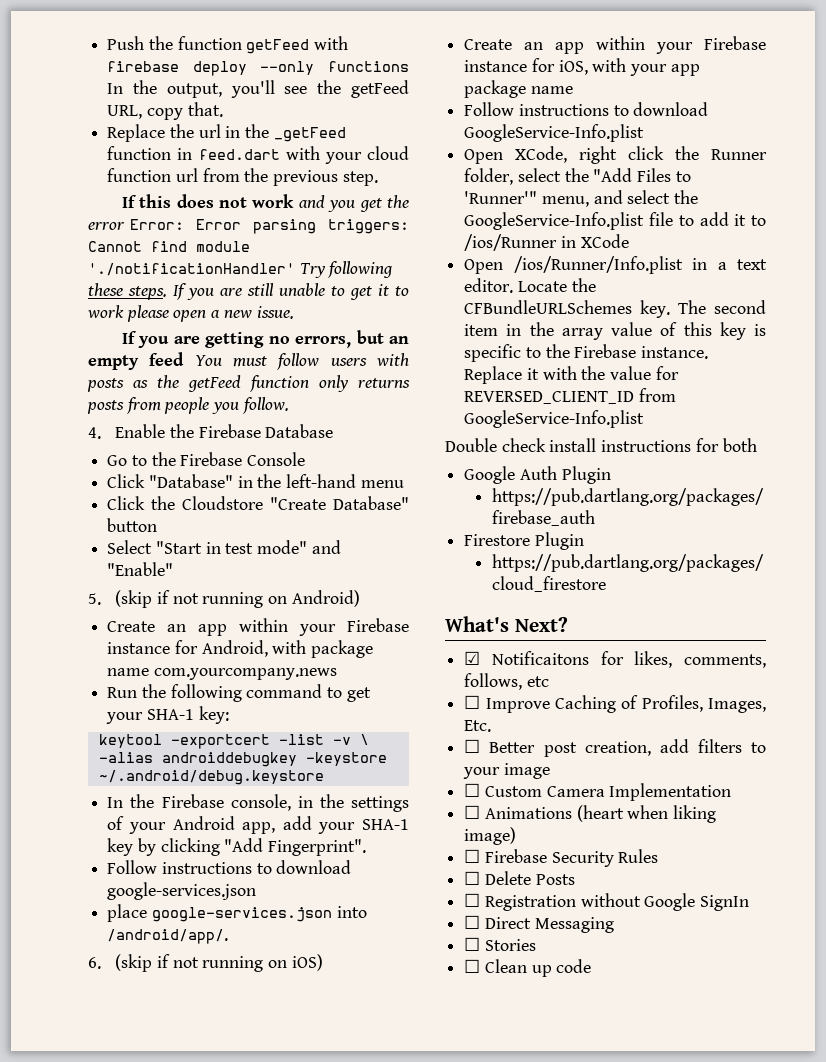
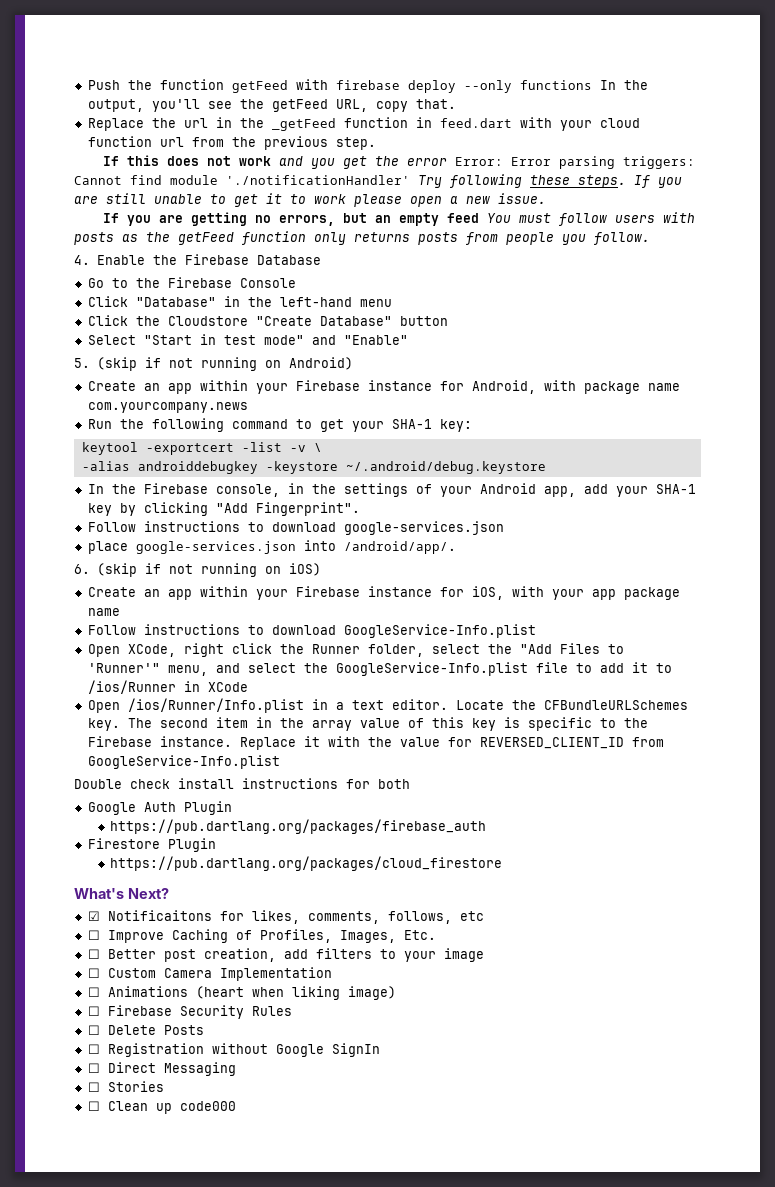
- ☐ Clean up code
+ ☐ Clean up code000

